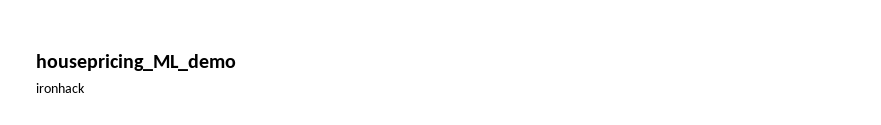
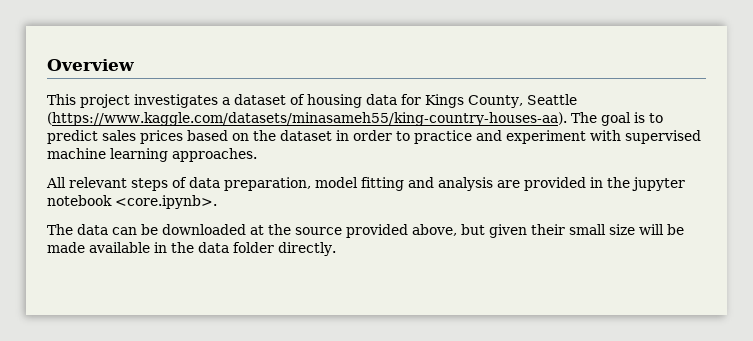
- housepricing_ML_demo
- ironhack
+ Overview
+ This project investigates a dataset of housing data for Kings County, Seattle (https://www.kaggle.com/datasets/minasameh55/king-country-houses-aa). The goal is to predict sales prices based on the dataset in order to practice and experiment with supervised machine learning approaches.
+ All relevant steps of data preparation, model fitting and analysis are provided in the jupyter notebook <core.ipynb>.
+ The data can be downloaded at the source provided above, but given their small size will be made available in the data folder directly.

